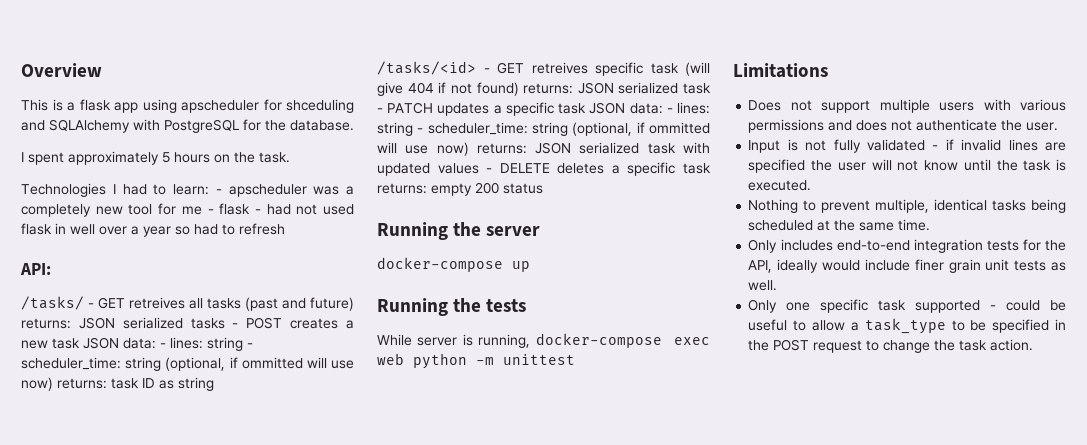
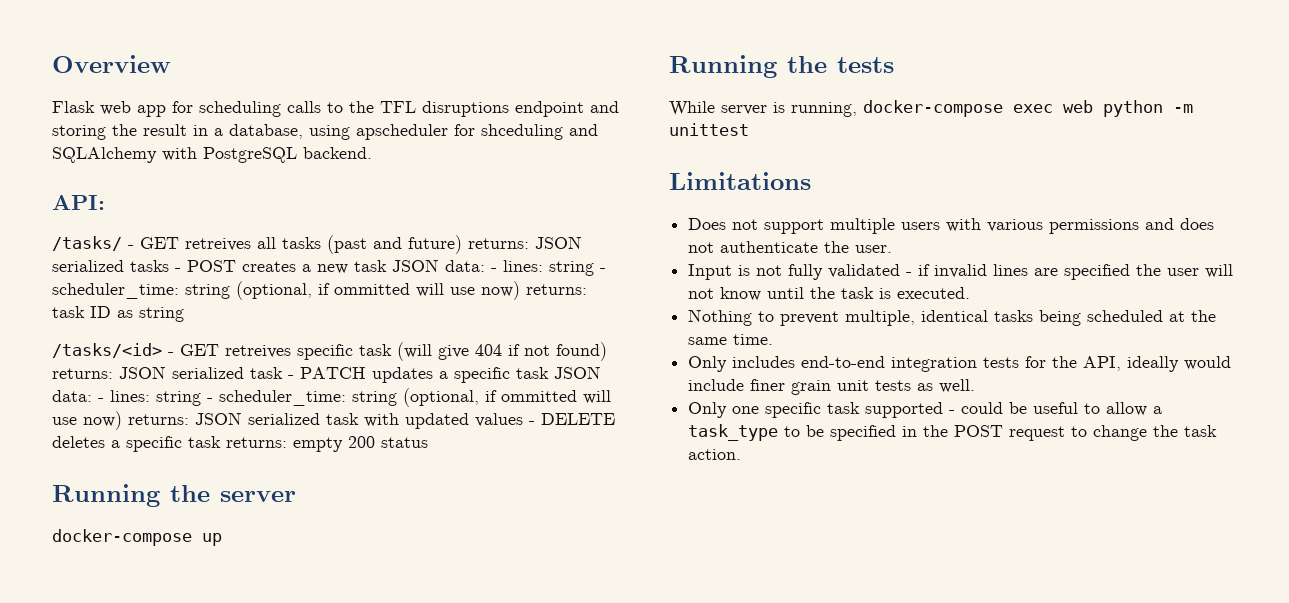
- This is a flask app using apscheduler for shceduling and SQLAlchemy with PostgreSQL for the database.
- I spent approximately 5 hours on the task.
- Technologies I had to learn: - apscheduler was a completely new tool for me - flask - had not used flask in well over a year so had to refresh
+ Flask web app for scheduling calls to the TFL disruptions endpoint and storing the result in a database, using apscheduler for shceduling and SQLAlchemy with PostgreSQL backend.

